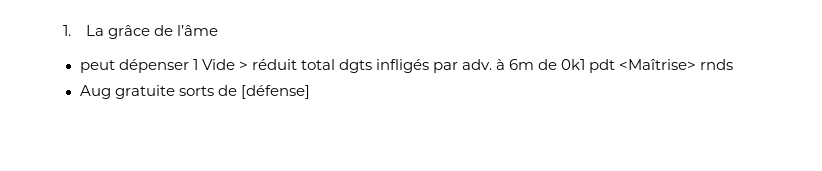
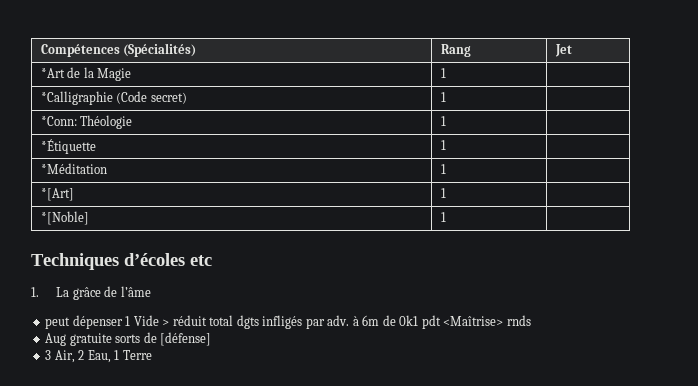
+ Compétences (Spécialités) | Rang | Jet
+ *Art de la Magie | 1 |
+ *Calligraphie (Code secret) | 1 |
+ *Conn: Théologie | 1 |
+ *Étiquette | 1 |
+ *Méditation | 1 |
+ *[Art] | 1 |
+ *[Noble] | 1 |
+ Techniques d’écoles etc
+ 3 Air, 2 Eau, 1 Terre

